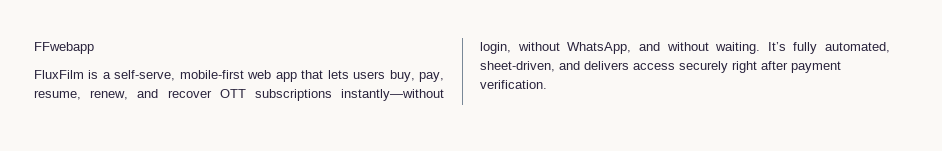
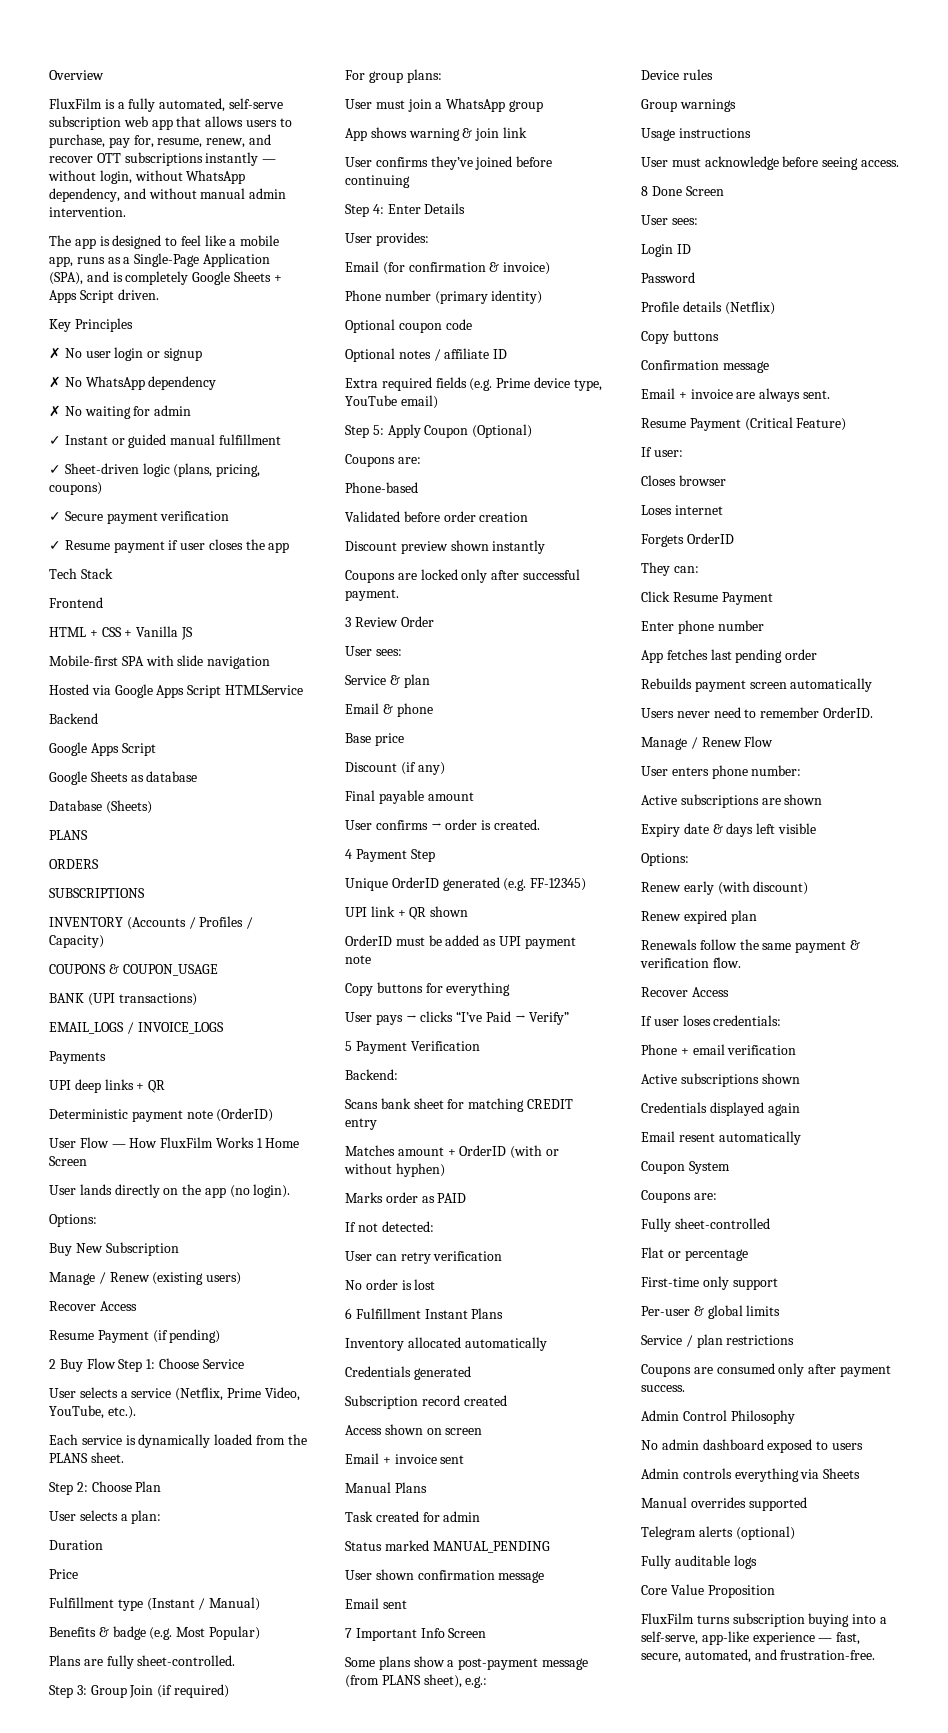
- FFwebapp
+ Overview
- FluxFilm is a self-serve, mobile-first web app that lets users buy, pay, resume, renew, and recover OTT subscriptions instantly—without login, without WhatsApp, and without waiting. It’s fully automated, sheet-driven, and delivers access securely right after payment verification.
+ FluxFilm is a fully automated, self-serve subscription web app that allows users to purchase, pay for, resume, renew, and recover OTT subscriptions instantly — without login, without WhatsApp dependency, and without manual admin intervention.
+ The app is designed to feel like a mobile app, runs as a Single-Page Application (SPA), and is completely Google Sheets + Apps Script driven.
+ Key Principles
+ ✗ No user login or signup
+ ✗ No WhatsApp dependency
+ ✗ No waiting for admin
+ ✓ Instant or guided manual fulfillment
+ ✓ Sheet-driven logic (plans, pricing, coupons)
+ ✓ Secure payment verification
+ ✓ Resume payment if user closes the app
+ Tech Stack
+ Frontend
+ HTML + CSS + Vanilla JS
+ Mobile-first SPA with slide navigation
+ Hosted via Google Apps Script HTMLService
+ Backend
+ Google Apps Script
+ Google Sheets as database
+ Database (Sheets)
+ PLANS
+ ORDERS
+ SUBSCRIPTIONS
+ INVENTORY (Accounts / Profiles / Capacity)
+ COUPONS & COUPON_USAGE
+ BANK (UPI transactions)
+ EMAIL_LOGS / INVOICE_LOGS
+ Payments
+ UPI deep links + QR
+ Deterministic payment note (OrderID)
+ User Flow — How FluxFilm Works 1 Home Screen
+ User lands directly on the app (no login).
+ Options:
+ Buy New Subscription
+ Manage / Renew (existing users)
+ Recover Access
+ Resume Payment (if pending)
+ 2 Buy Flow Step 1: Choose Service
+ User selects a service (Netflix, Prime Video, YouTube, etc.).
+ Each service is dynamically loaded from the PLANS sheet.
+ Step 2: Choose Plan
+ User selects a plan:
+ Duration
+ Price
+ Fulfillment type (Instant / Manual)
+ Benefits & badge (e.g. Most Popular)
+ Plans are fully sheet-controlled.
+ Step 3: Group Join (if required)
+ For group plans:
+ User must join a WhatsApp group
+ App shows warning & join link
+ User confirms they’ve joined before continuing
+ Step 4: Enter Details
+ User provides:
+ Email (for confirmation & invoice)
+ Phone number (primary identity)
+ Optional coupon code
+ Optional notes / affiliate ID
+ Extra required fields (e.g. Prime device type, YouTube email)
+ Step 5: Apply Coupon (Optional)
+ Coupons are:
+ Phone-based
+ Validated before order creation
+ Discount preview shown instantly
+ Coupons are locked only after successful payment.
+ 3 Review Order
+ User sees:
+ Service & plan
+ Email & phone
+ Base price
+ Discount (if any)
+ Final payable amount
+ User confirms → order is created.
+ 4 Payment Step
+ Unique OrderID generated (e.g. FF-12345)
+ UPI link + QR shown
+ OrderID must be added as UPI payment note
+ Copy buttons for everything
+ User pays → clicks “I’ve Paid → Verify”
+ 5 Payment Verification
+ Backend:
+ Scans bank sheet for matching CREDIT entry
+ Matches amount + OrderID (with or without hyphen)
+ Marks order as PAID
+ If not detected:
+ User can retry verification
+ No order is lost
+ 6 Fulfillment Instant Plans
+ Inventory allocated automatically
+ Credentials generated
+ Subscription record created
+ Access shown on screen
+ Email + invoice sent
+ Manual Plans
+ Task created for admin
+ Status marked MANUAL_PENDING
+ User shown confirmation message
+ Email sent
+ 7 Important Info Screen
+ Some plans show a post-payment message (from PLANS sheet), e.g.:
+ Device rules
+ Group warnings
+ Usage instructions
+ User must acknowledge before seeing access.
+ 8 Done Screen
+ User sees:
+ Login ID
+ Password
+ Profile details (Netflix)
+ Copy buttons
+ Confirmation message
+ Email + invoice are always sent.
+ Resume Payment (Critical Feature)
+ If user:
+ Closes browser
+ Loses internet
+ Forgets OrderID
+ They can:
+ Click Resume Payment
+ Enter phone number
+ App fetches last pending order
+ Rebuilds payment screen automatically
+ Users never need to remember OrderID.
+ Manage / Renew Flow
+ User enters phone number:
+ Active subscriptions are shown
+ Expiry date & days left visible
+ Options:
+ Renew early (with discount)
+ Renew expired plan
+ Renewals follow the same payment & verification flow.
+ Recover Access
+ If user loses credentials:
+ Phone + email verification
+ Active subscriptions shown
+ Credentials displayed again
+ Email resent automatically
+ Coupon System
+ Coupons are:
+ Fully sheet-controlled
+ Flat or percentage
+ First-time only support
+ Per-user & global limits
+ Service / plan restrictions
+ Coupons are consumed only after payment success.
+ Admin Control Philosophy
+ No admin dashboard exposed to users
+ Admin controls everything via Sheets
+ Manual overrides supported
+ Telegram alerts (optional)
+ Fully auditable logs
+ Core Value Proposition
+ FluxFilm turns subscription buying into a self-serve, app-like experience — fast, secure, automated, and frustration-free.

